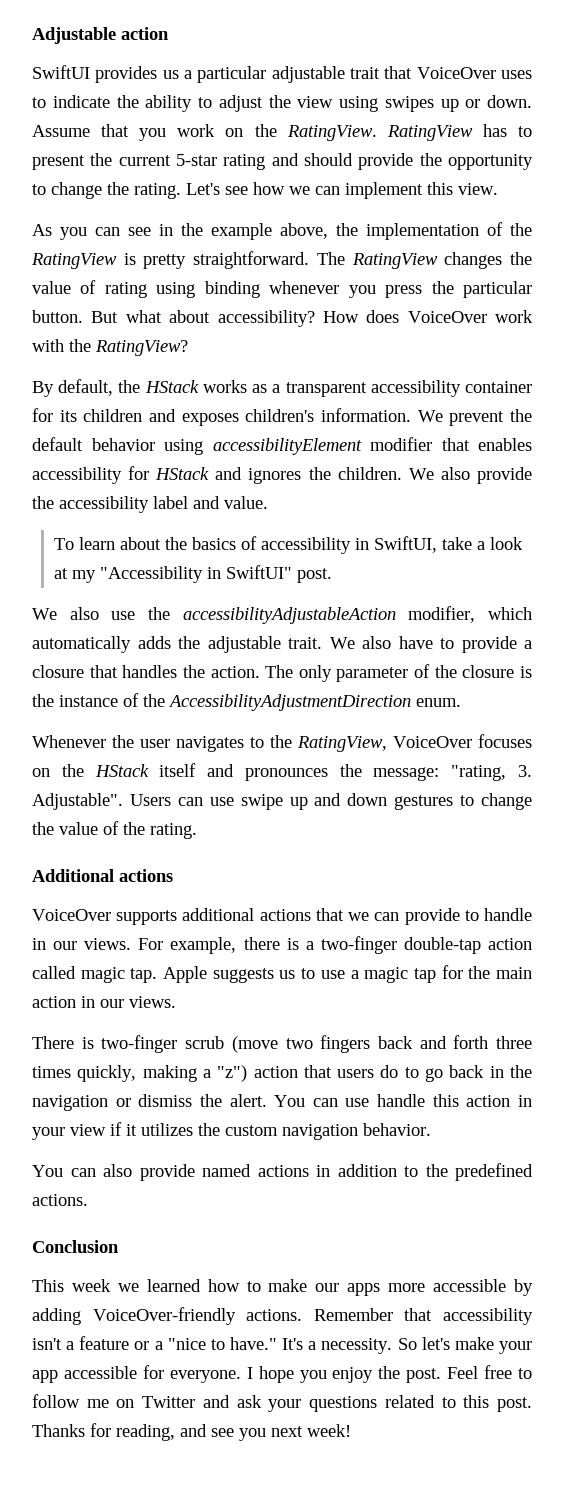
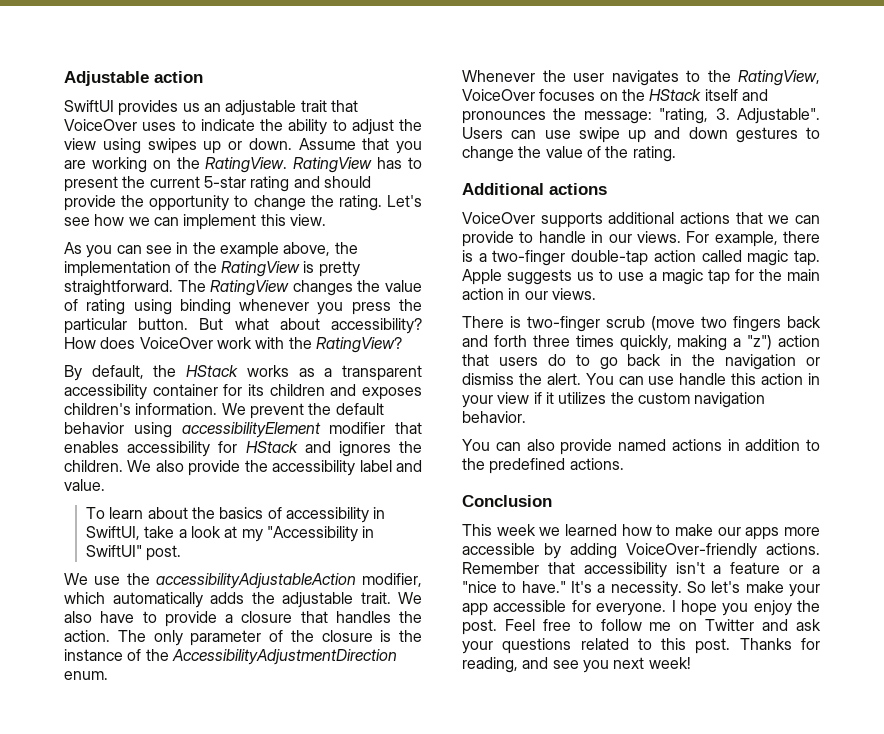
- SwiftUI provides us a particular adjustable trait that VoiceOver uses to indicate the ability to adjust the view using swipes up or down.
+ SwiftUI provides us an adjustable trait that VoiceOver uses to indicate the ability to adjust the view using swipes up or down.
- Assume that you work on the RatingView.
+ Assume that you are working on the RatingView.
- We also use the accessibilityAdjustableAction modifier, which automatically adds the adjustable trait.
+ We use the accessibilityAdjustableAction modifier, which automatically adds the adjustable trait.

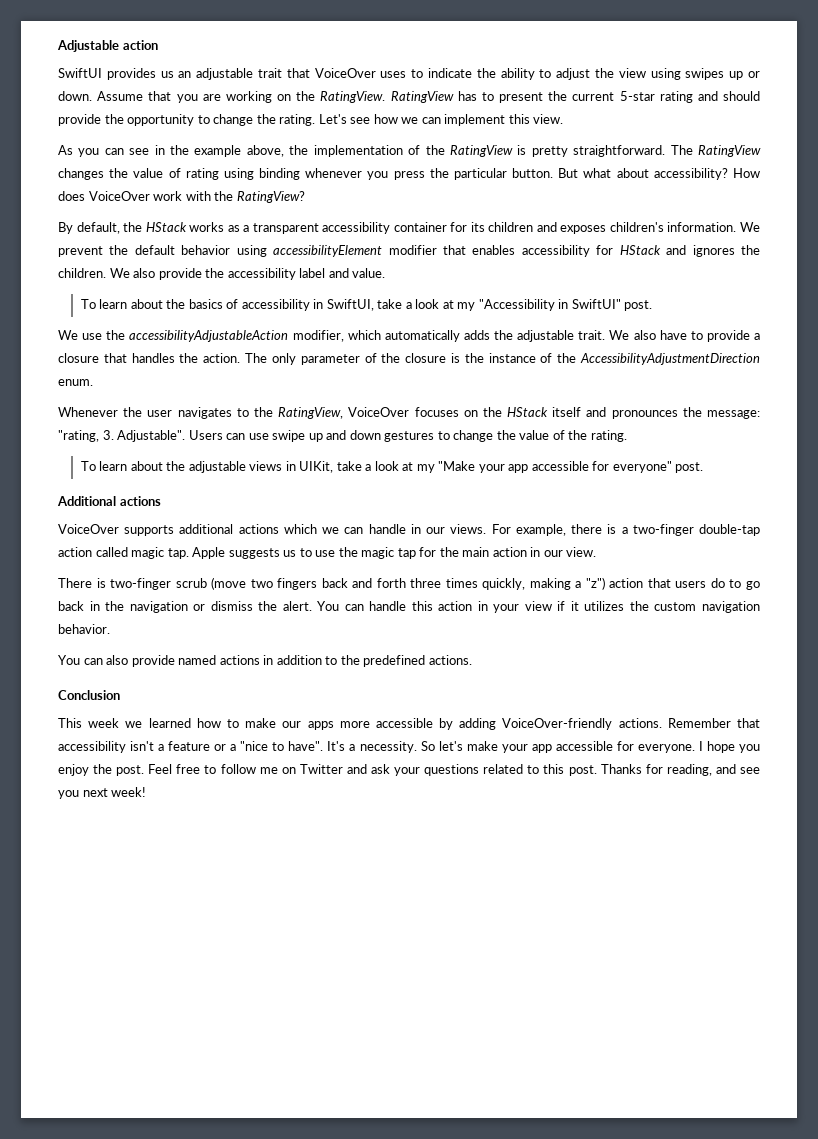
+ To learn about the adjustable views in UIKit, take a look at my "Make your app accessible for everyone" post.
- VoiceOver supports additional actions that we can provide to handle in our views.
+ VoiceOver supports additional actions which we can handle in our views.
- Apple suggests us to use a magic tap for the main action in our views.
+ Apple suggests us to use the magic tap for the main action in our view.
- You can use handle this action in your view if it utilizes the custom navigation behavior.
+ You can handle this action in your view if it utilizes the custom navigation behavior.
- Remember that accessibility isn't a feature or a "nice to have."
+ Remember that accessibility isn't a feature or a "nice to have".

